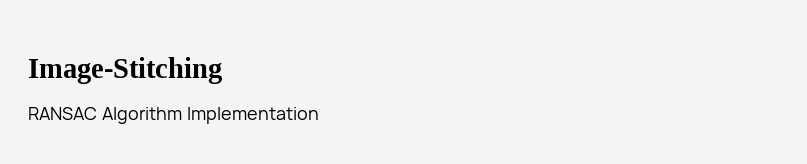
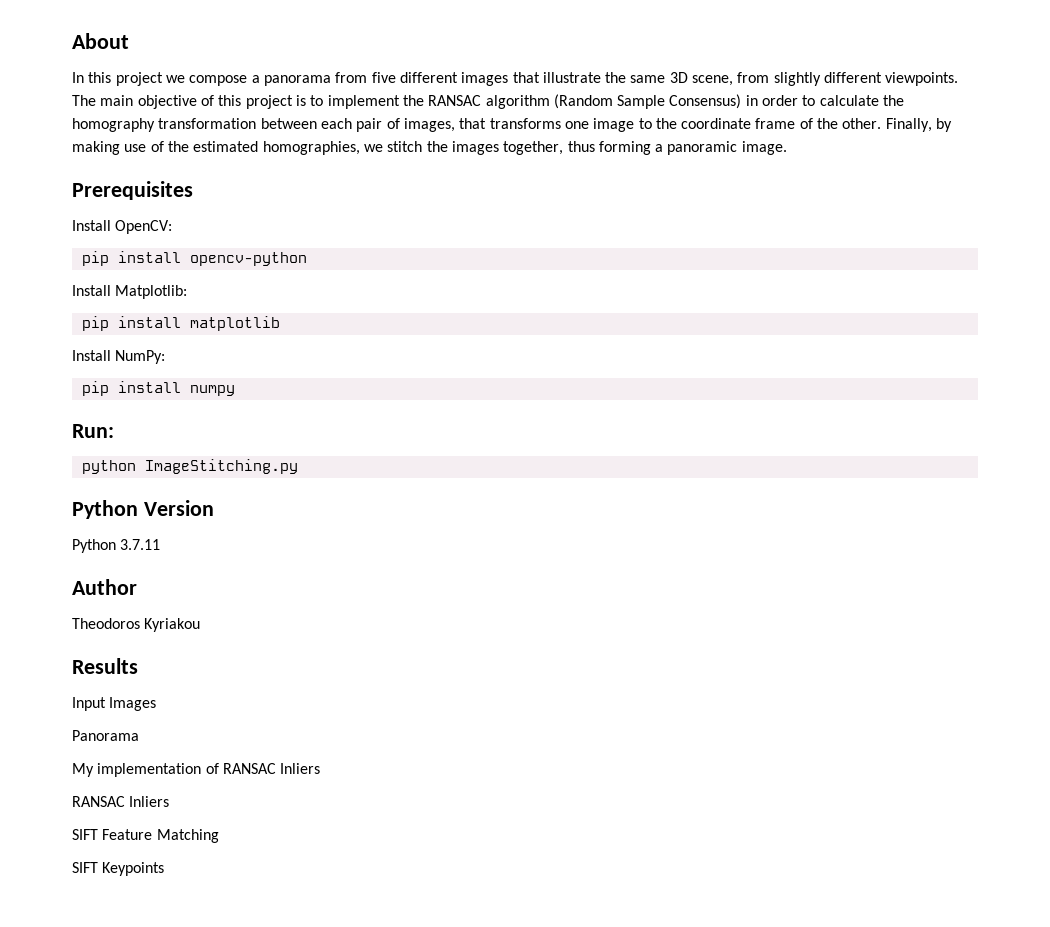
- Image-Stitching
- RANSAC Algorithm Implementation
+ About
+ In this project we compose a panorama from five different images that illustrate the same 3D scene, from slightly different viewpoints. The main objective of this project is to implement the RANSAC algorithm (Random Sample Consensus) in order to calculate the homography transformation between each pair of images, that transforms one image to the coordinate frame of the other. Finally, by making use of the estimated homographies, we stitch the images together, thus forming a panoramic image.
+ Prerequisites
+ Install OpenCV:
+ pip install opencv-python
+ Install Matplotlib:
+ pip install matplotlib
+ Install NumPy:
+ pip install numpy
+ Run:
+ python ImageStitching.py
+ Python Version
+ Python 3.7.11
+ Author
+ Theodoros Kyriakou
+ Results
+ Input Images
+ Panorama
+ My implementation of RANSAC Inliers
+ RANSAC Inliers
+ SIFT Feature Matching
+ SIFT Keypoints

